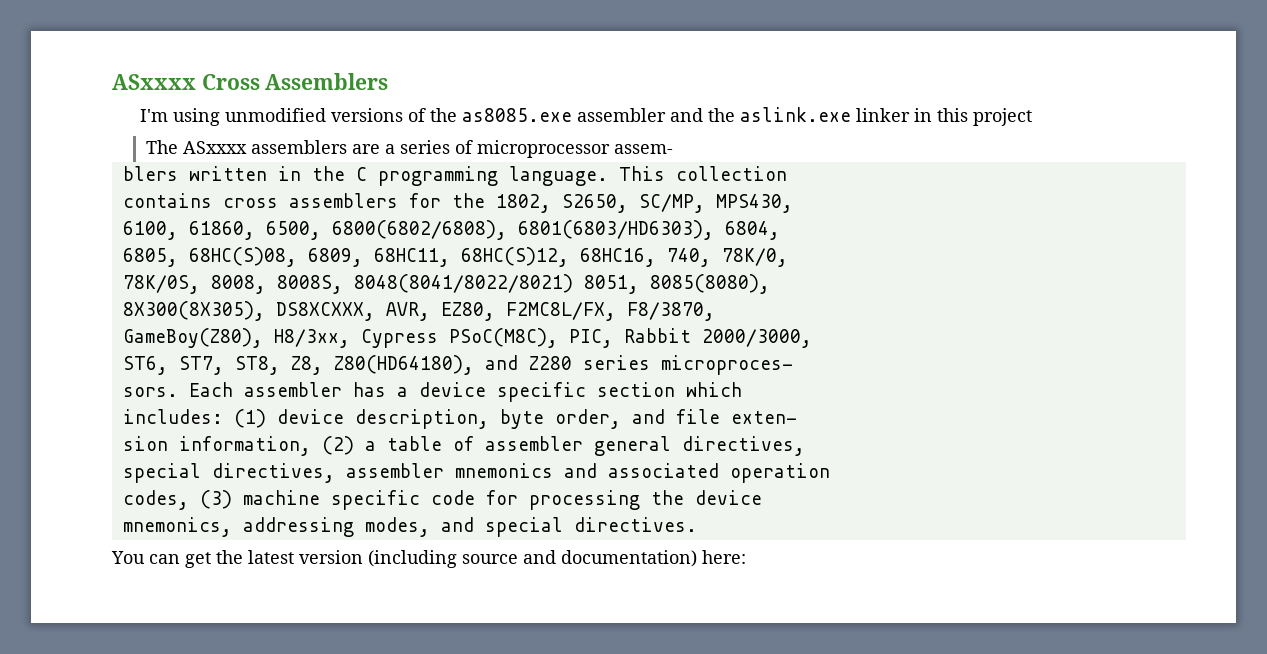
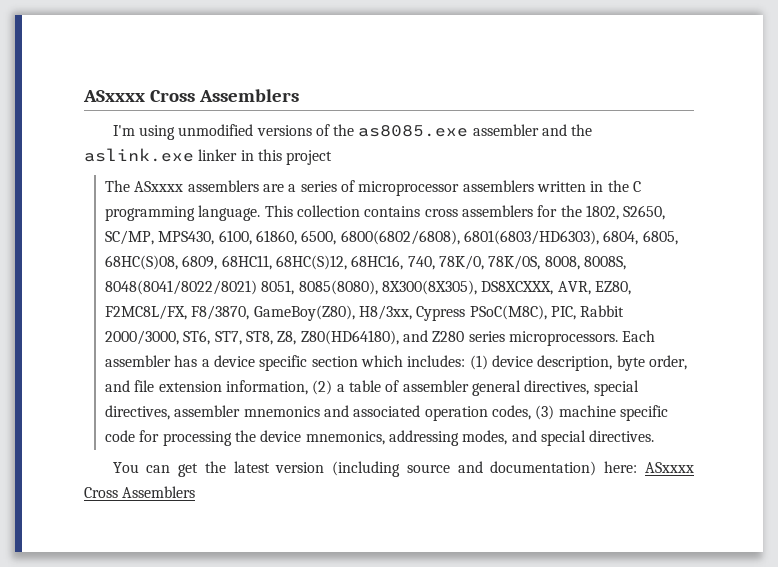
- The ASxxxx assemblers are a series of microprocessor assem-
- blers written in the C programming language.
+ The ASxxxx assemblers are a series of microprocessor assemblers written in the C programming language.
- This collection
- contains cross assemblers for the 1802, S2650, SC/MP, MPS430,
- 6100, 61860, 6500, 6800(6802/6808), 6801(6803/HD6303), 6804,
- 6805, 68HC(S)08, 6809, 68HC11, 68HC(S)12, 68HC16, 740, 78K/0,
- 78K/0S, 8008, 8008S, 8048(8041/8022/8021) 8051, 8085(8080),
- 8X300(8X305), DS8XCXXX, AVR, EZ80, F2MC8L/FX, F8/3870,
- GameBoy(Z80), H8/3xx, Cypress PSoC(M8C), PIC, Rabbit 2000/3000,
- ST6, ST7, ST8, Z8, Z80(HD64180), and Z280 series microproces-
- sors.
+ This collection contains cross assemblers for the 1802, S2650, SC/MP, MPS430, 6100, 61860, 6500, 6800(6802/6808), 6801(6803/HD6303), 6804, 6805, 68HC(S)08, 6809, 68HC11, 68HC(S)12, 68HC16, 740, 78K/0, 78K/0S, 8008, 8008S, 8048(8041/8022/8021) 8051, 8085(8080), 8X300(8X305), DS8XCXXX, AVR, EZ80, F2MC8L/FX, F8/3870, GameBoy(Z80), H8/3xx, Cypress PSoC(M8C), PIC, Rabbit 2000/3000, ST6, ST7, ST8, Z8, Z80(HD64180), and Z280 series microprocessors.
- Each assembler has a device specific section which
- includes: (1) device description, byte order, and file exten-
- sion information, (2) a table of assembler general directives,
- special directives, assembler mnemonics and associated operation
- codes, (3) machine specific code for processing the device
- mnemonics, addressing modes, and special directives.
+ Each assembler has a device specific section which includes: (1) device description, byte order, and file extension information, (2) a table of assembler general directives, special directives, assembler mnemonics and associated operation codes, (3) machine specific code for processing the device mnemonics, addressing modes, and special directives.
- You can get the latest version (including source and documentation) here:
+ You can get the latest version (including source and documentation) here: ASxxxx Cross Assemblers

